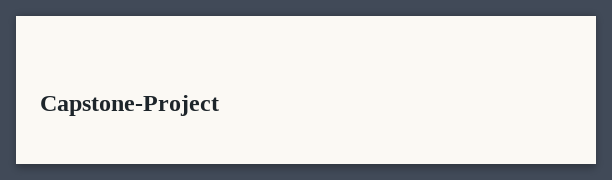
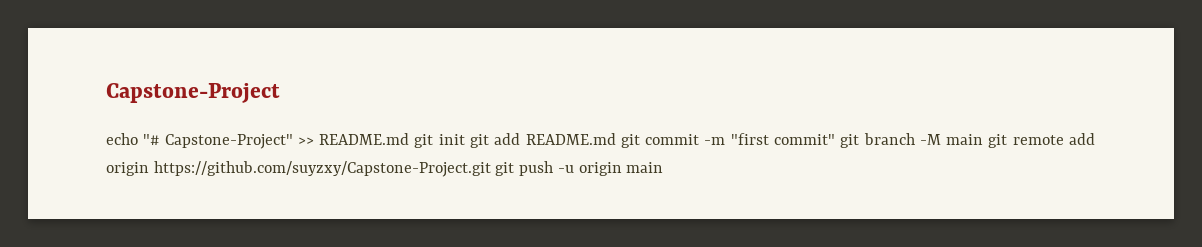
+ echo "# Capstone-Project" >> README.md git init git add README.md git commit -m "first commit" git branch -M main git remote add origin https://github.com/suyzxy/Capstone-Project.git git push -u origin main

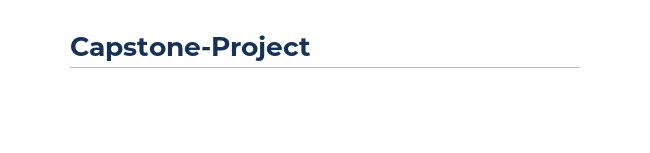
- echo "# Capstone-Project" >> README.md git init git add README.md git commit -m "first commit" git branch -M main git remote add origin https://github.com/suyzxy/Capstone-Project.git git push -u origin main

